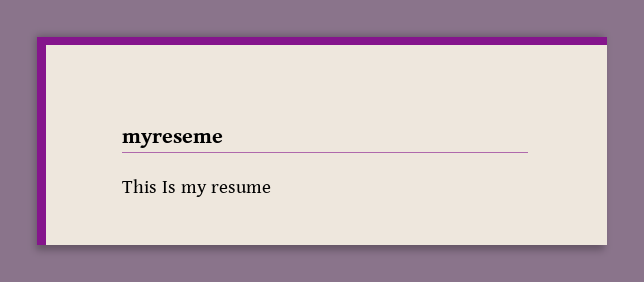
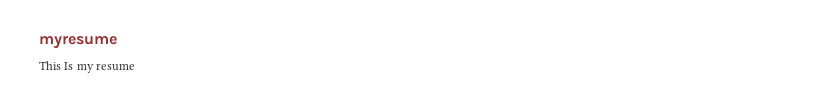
- myreseme
+ myresume

